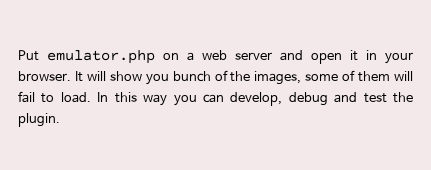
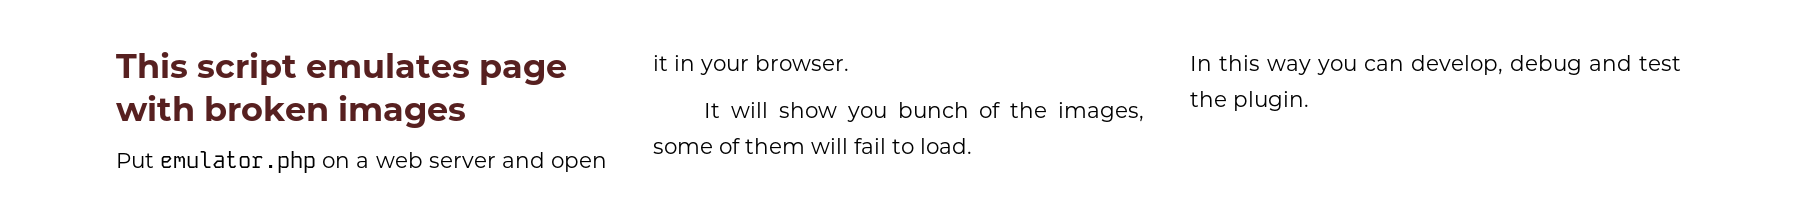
+ This script emulates page with broken images
- Put emulator.php on a web server and open it in your browser. It will show you bunch of the images, some of them will fail to load. In this way you can develop, debug and test the plugin.
+ Put emulator.php on a web server and open it in your browser.
+ It will show you bunch of the images, some of them will fail to load.
+ In this way you can develop, debug and test the plugin.

